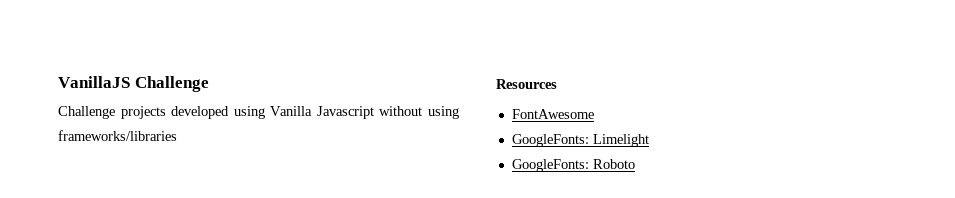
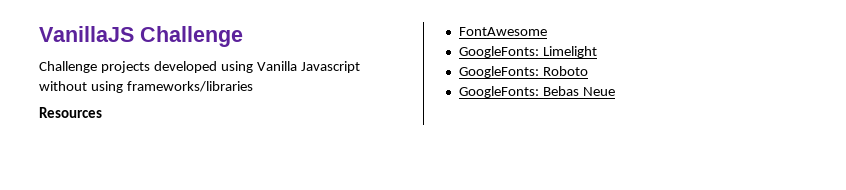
+ GoogleFonts: Bebas Neue

